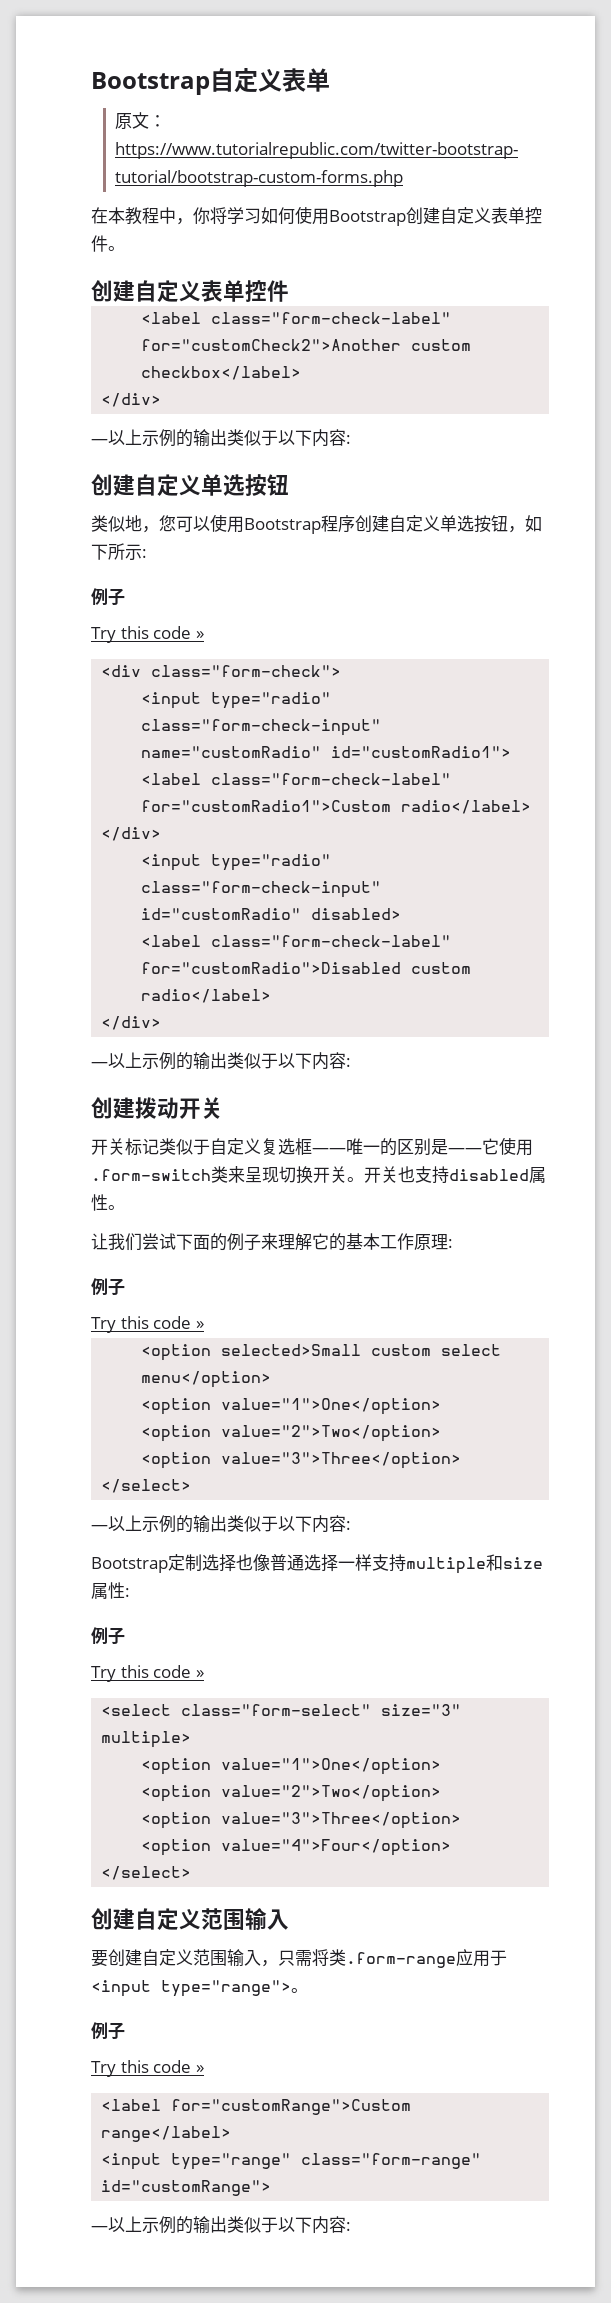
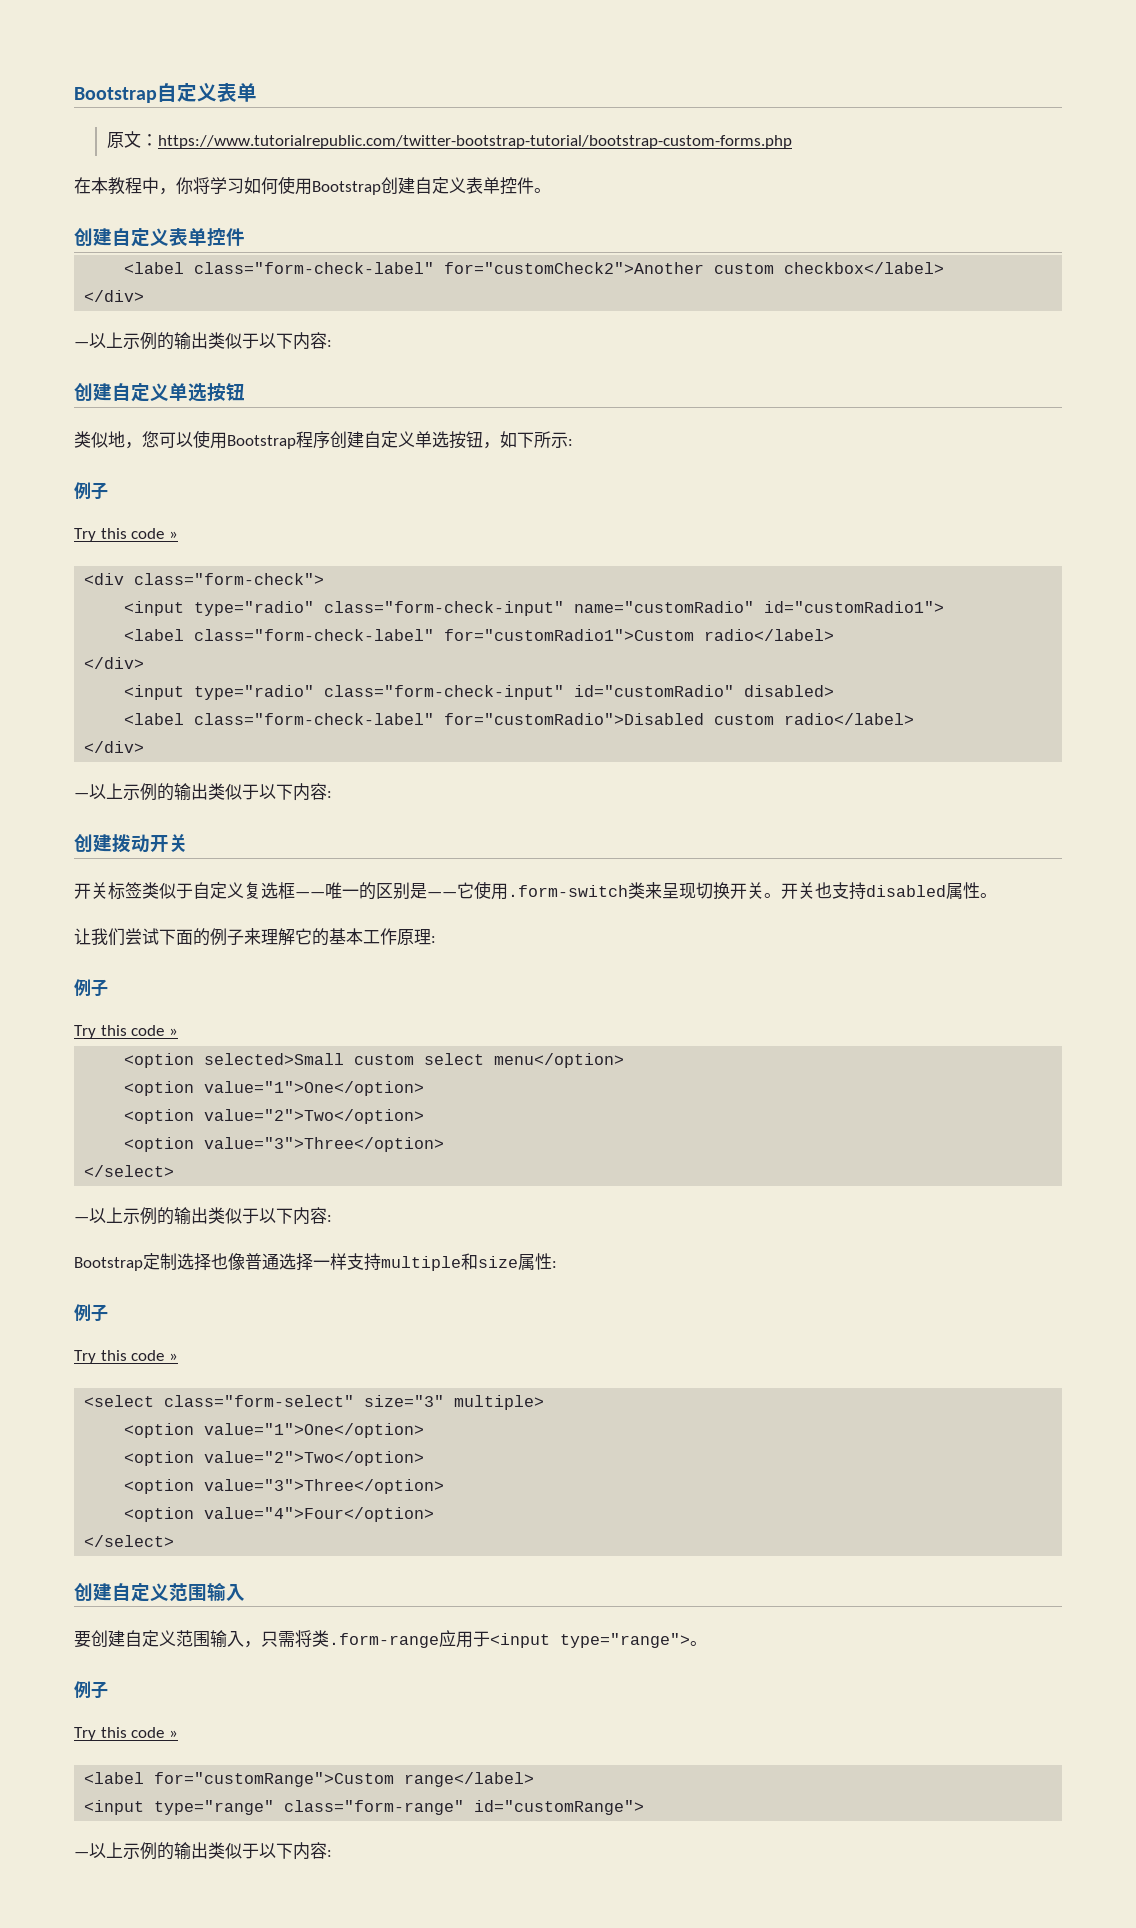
- 开关标记类似于自定义复选框——唯一的区别是——它使用.form-switch类来呈现切换开关。
+ 开关标签类似于自定义复选框——唯一的区别是——它使用.form-switch类来呈现切换开关。

